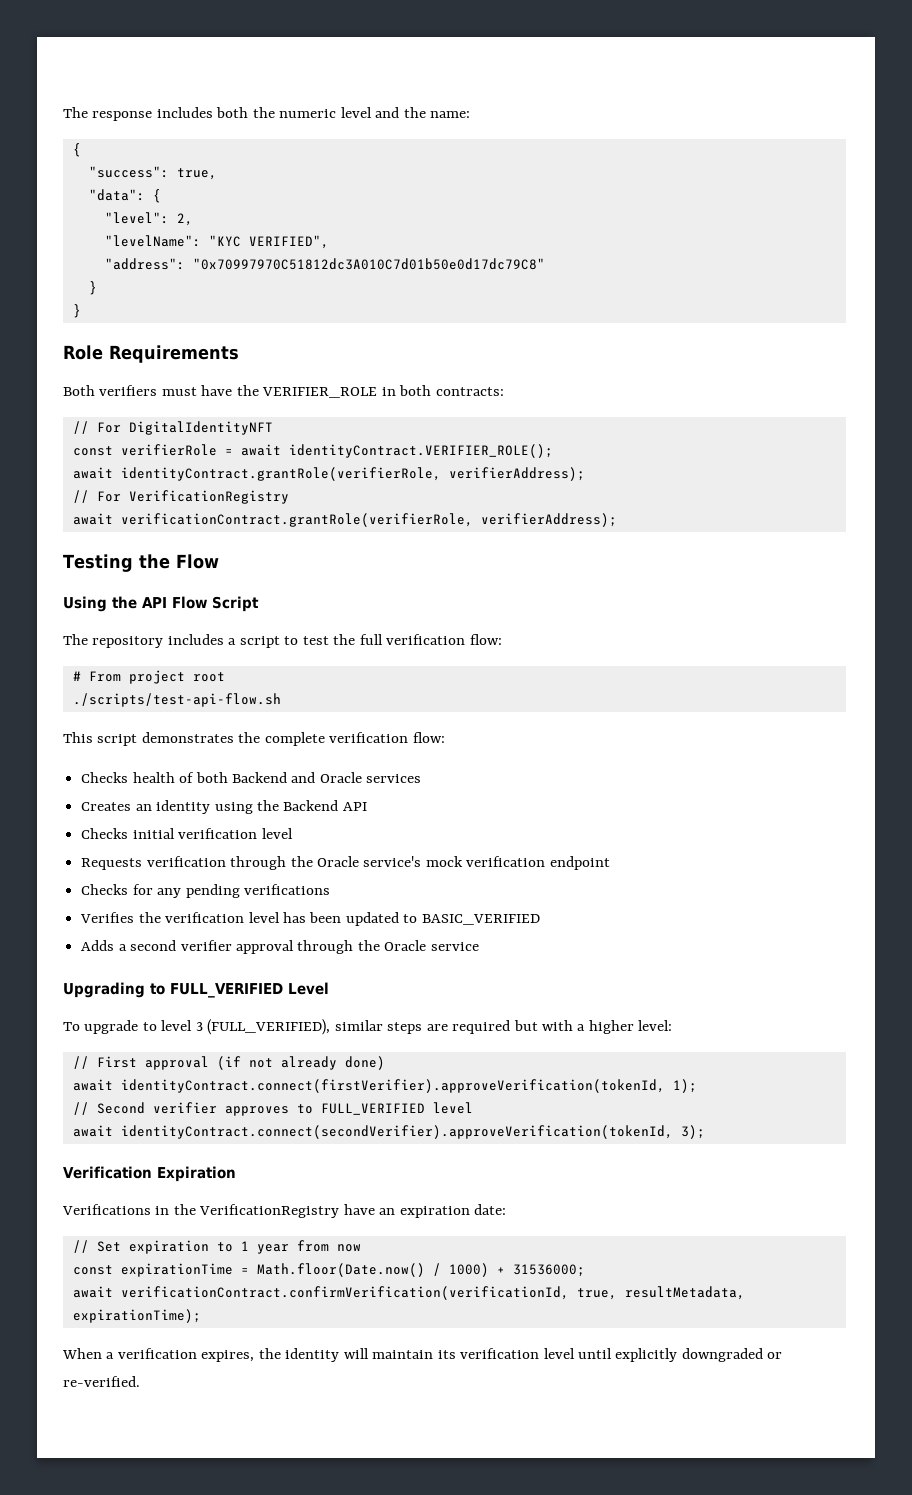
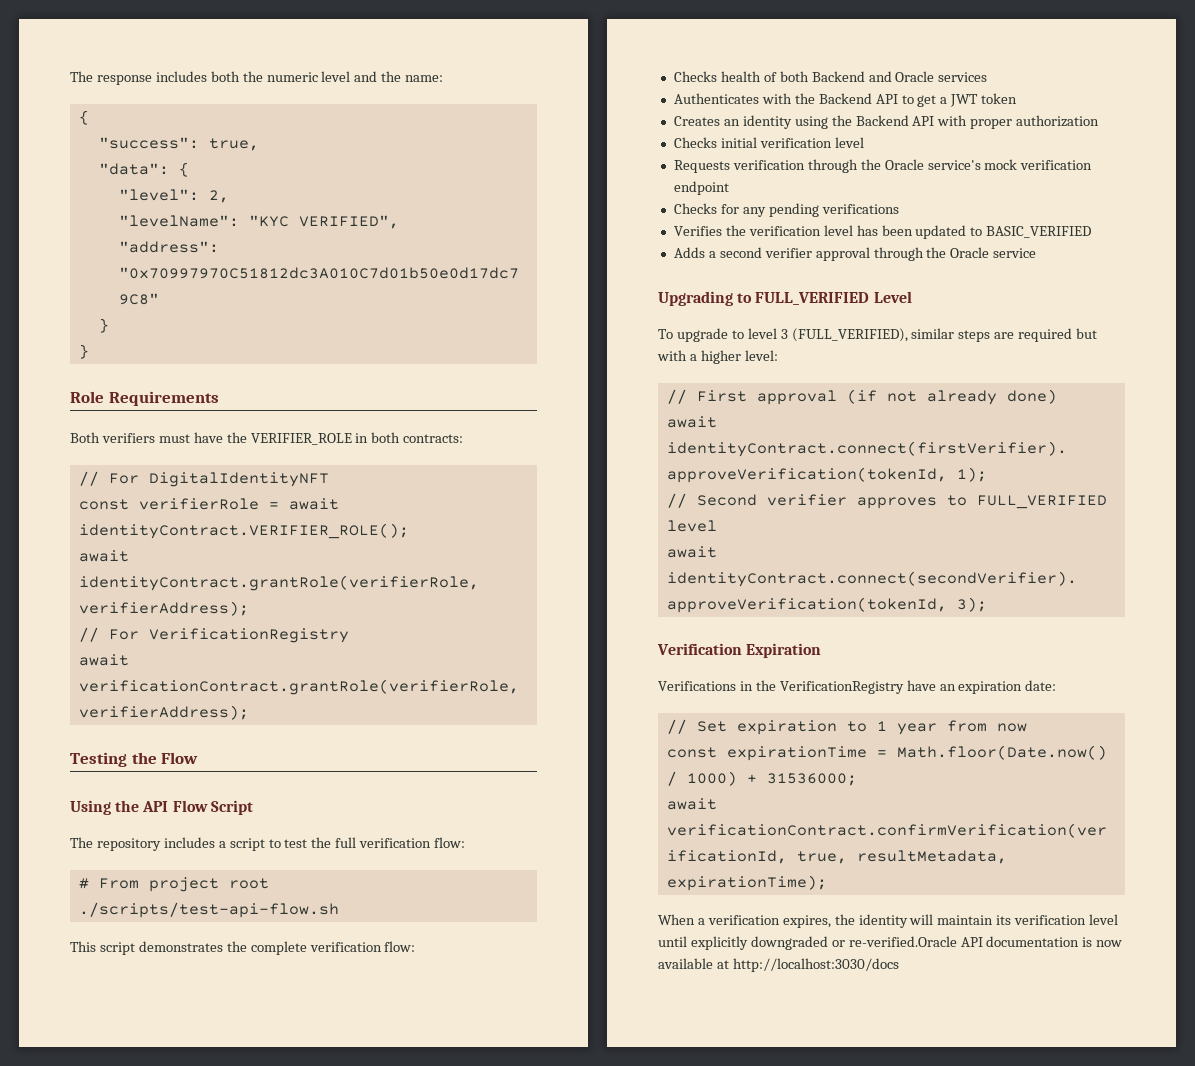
+ Authenticates with the Backend API to get a JWT token
- Creates an identity using the Backend API
+ Creates an identity using the Backend API with proper authorization
- When a verification expires, the identity will maintain its verification level until explicitly downgraded or re-verified.
+ When a verification expires, the identity will maintain its verification level until explicitly downgraded or re-verified.Oracle API documentation is now available at http://localhost:3030/docs

